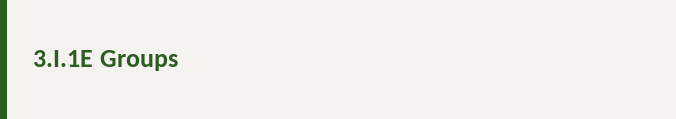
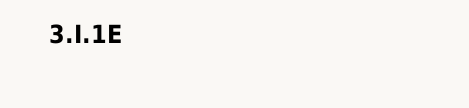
- 3.I.1E Groups
+ 3.I.1E

